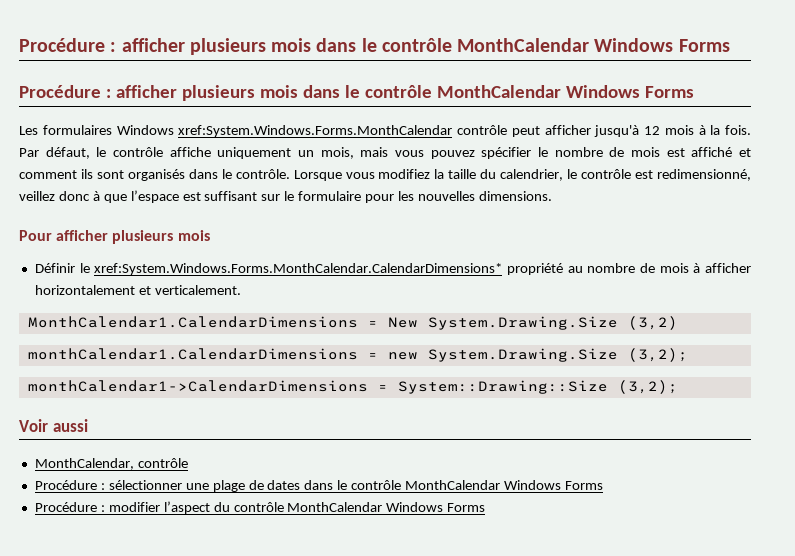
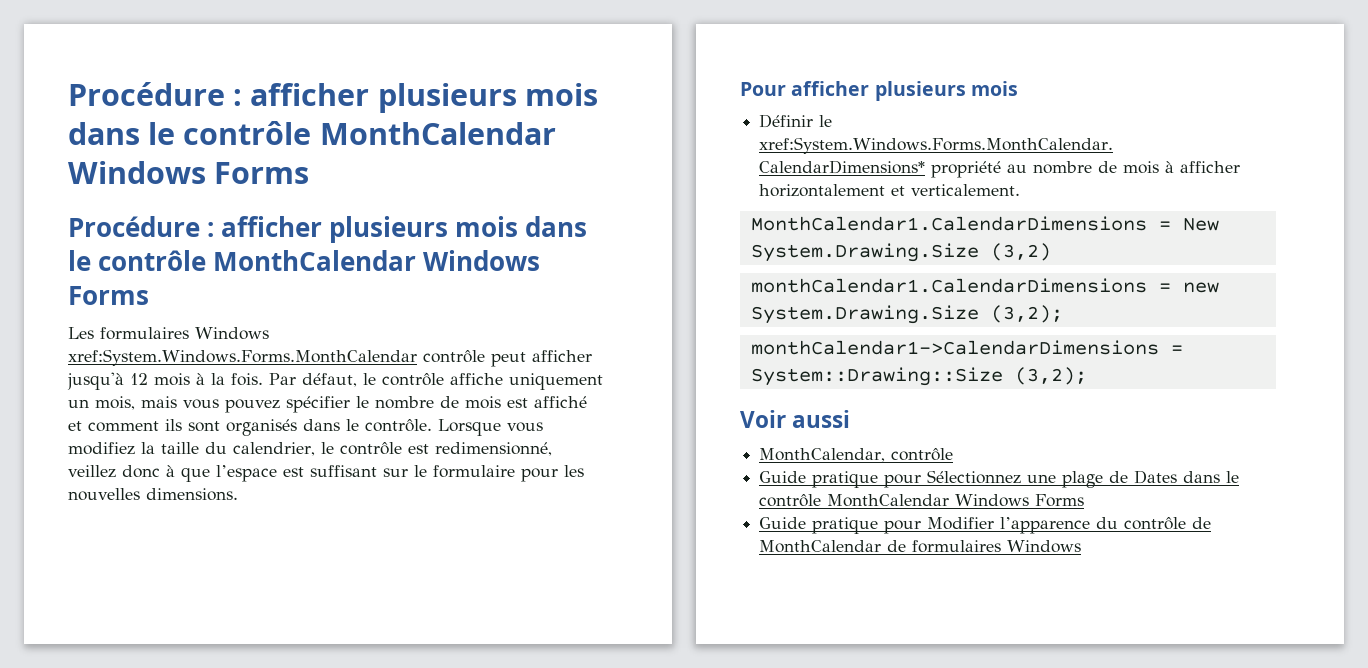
- Procédure : sélectionner une plage de dates dans le contrôle MonthCalendar Windows Forms
- Procédure : modifier l’aspect du contrôle MonthCalendar Windows Forms
+ Guide pratique pour Sélectionnez une plage de Dates dans le contrôle MonthCalendar Windows Forms
+ Guide pratique pour Modifier l’apparence du contrôle de MonthCalendar de formulaires Windows

